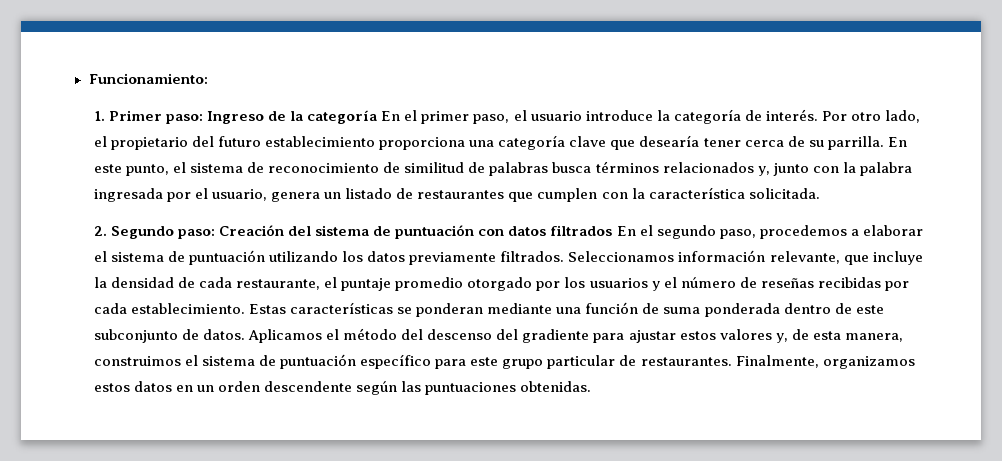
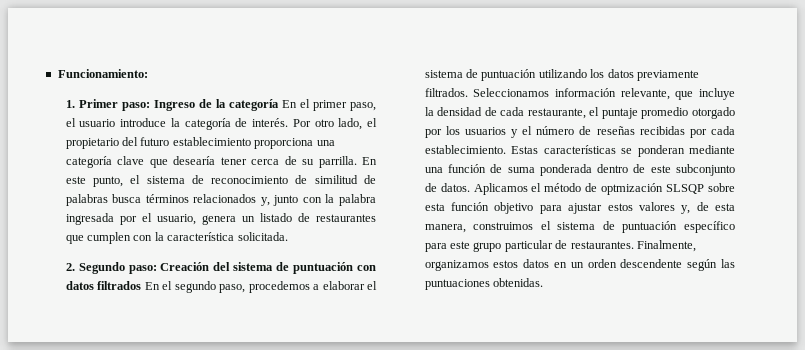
- Aplicamos el método del descenso del gradiente para ajustar estos valores y, de esta manera, construimos el sistema de puntuación específico para este grupo particular de restaurantes.
+ Aplicamos el método de optmización SLSQP sobre esta función objetivo para ajustar estos valores y, de esta manera, construimos el sistema de puntuación específico para este grupo particular de restaurantes.

